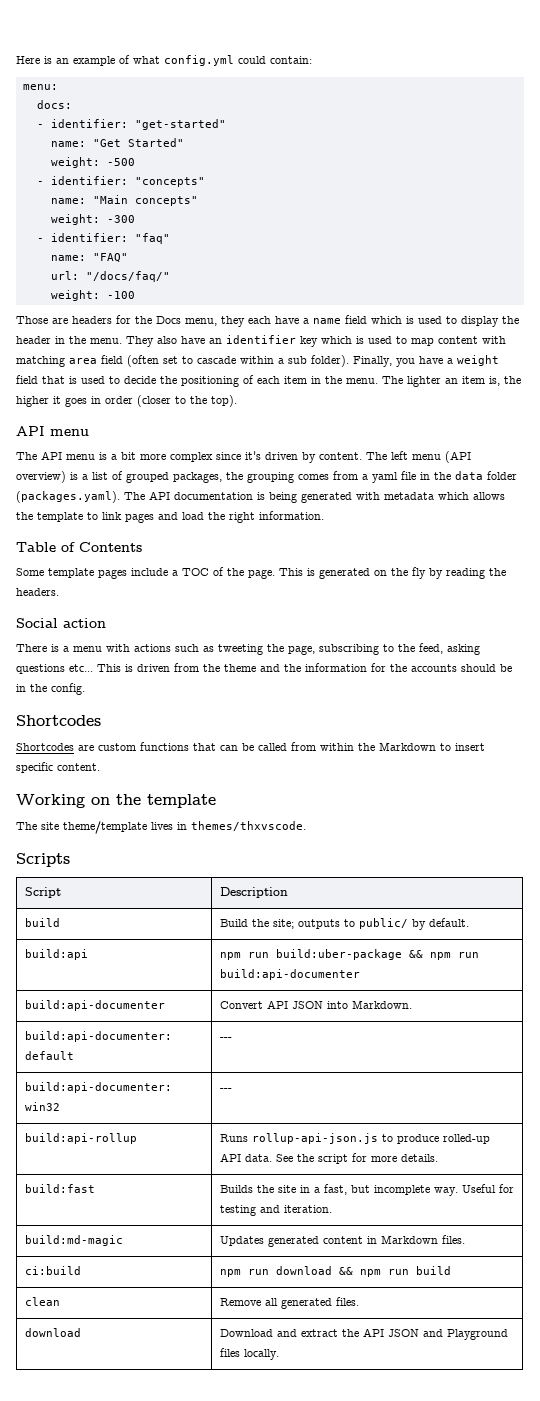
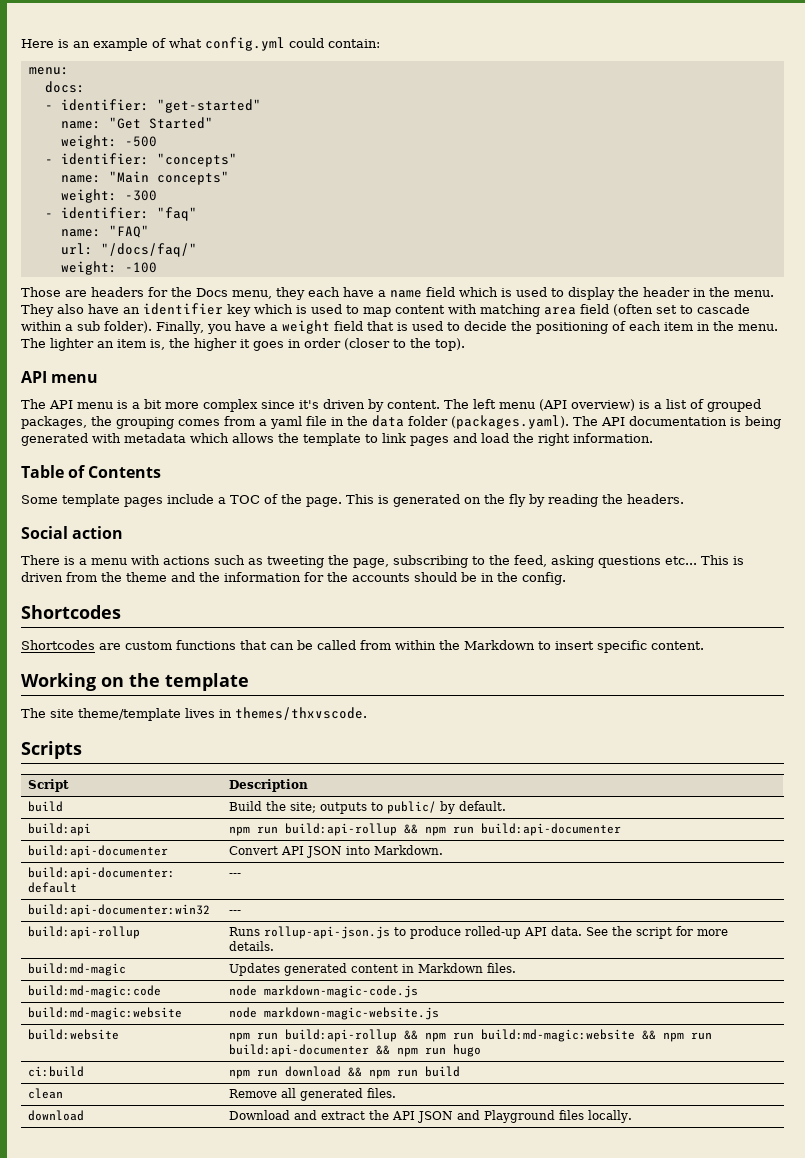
- build:api | npm run build:uber-package && npm run build:api-documenter
+ build:api | npm run build:api-rollup && npm run build:api-documenter
- build:fast | Builds the site in a fast, but incomplete way. Useful for testing and iteration.
+ build:md-magic:code | node markdown-magic-code.js
+ build:md-magic:website | node markdown-magic-website.js
+ build:website | npm run build:api-rollup && npm run build:md-magic:website && npm run build:api-documenter && npm run hugo

